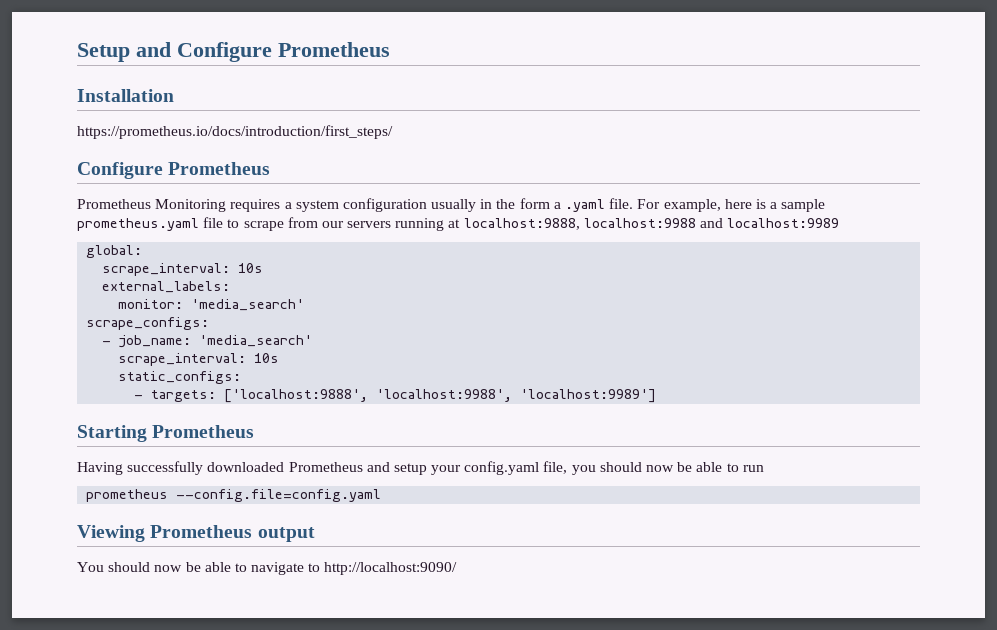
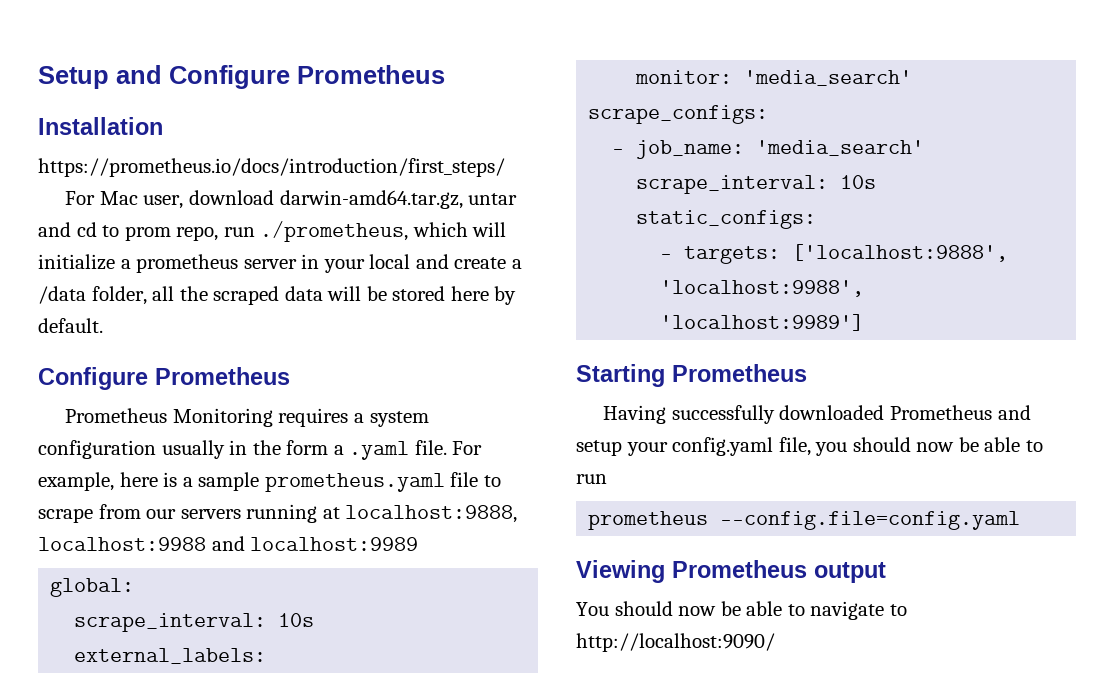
+ For Mac user, download darwin-amd64.tar.gz, untar and cd to prom repo, run ./prometheus, which will initialize a prometheus server in your local and create a /data folder, all the scraped data will be stored here by default.

